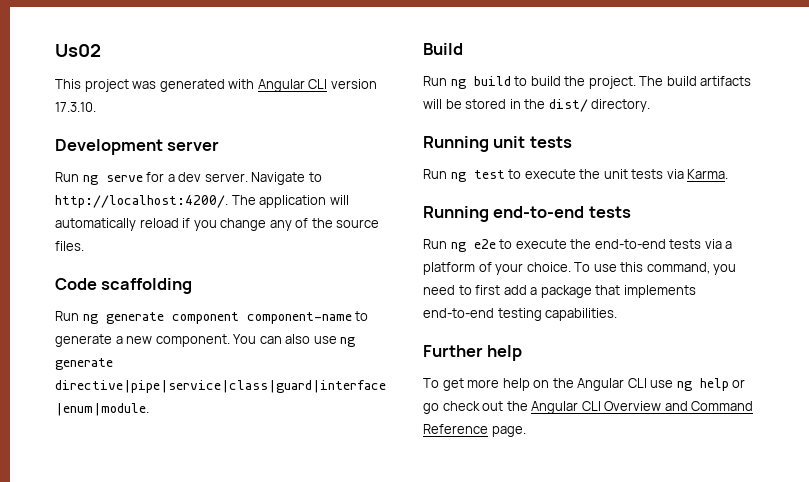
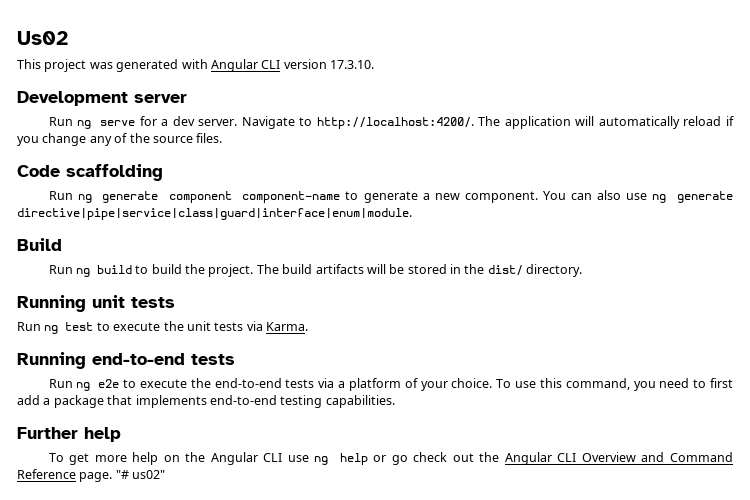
+ "# us02"

